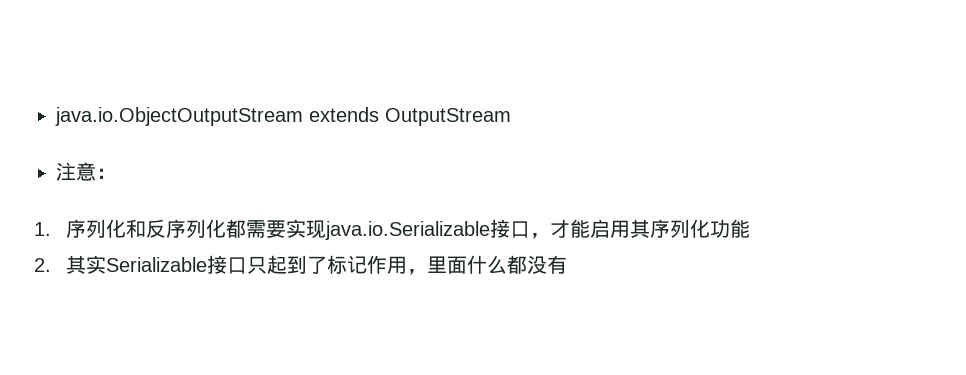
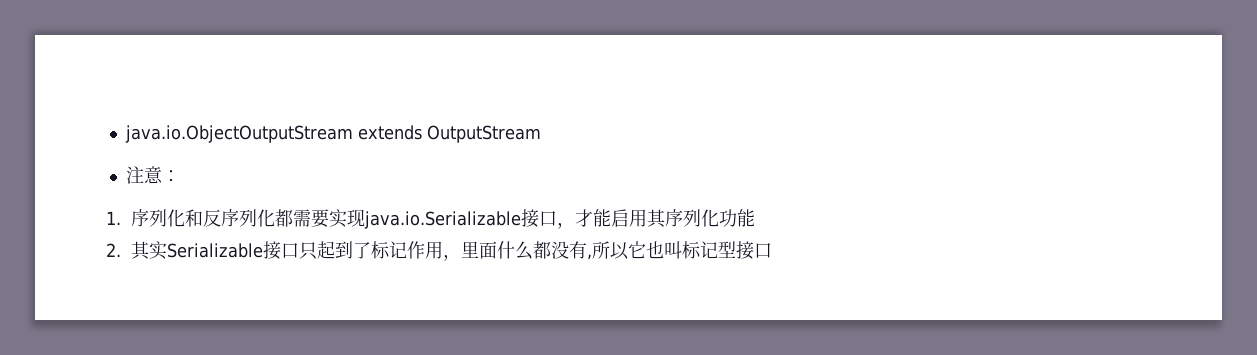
- 2.其实Serializable接口只起到了标记作用，里面什么都没有
+ 2.其实Serializable接口只起到了标记作用，里面什么都没有,所以它也叫标记型接口

